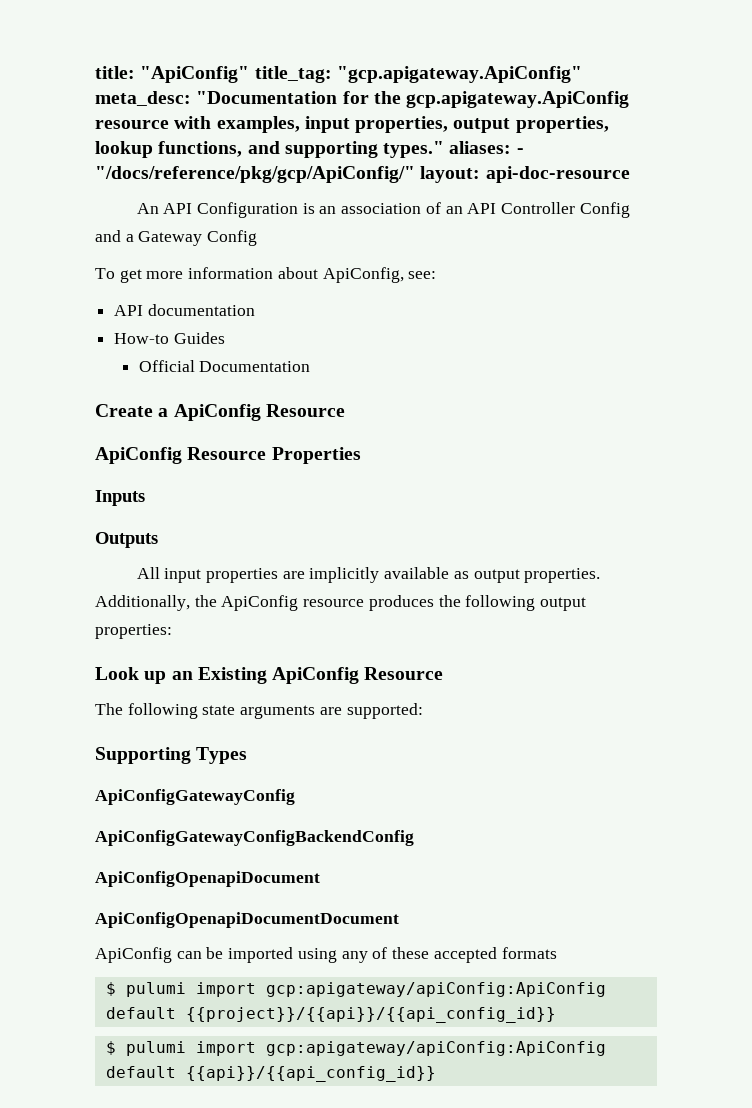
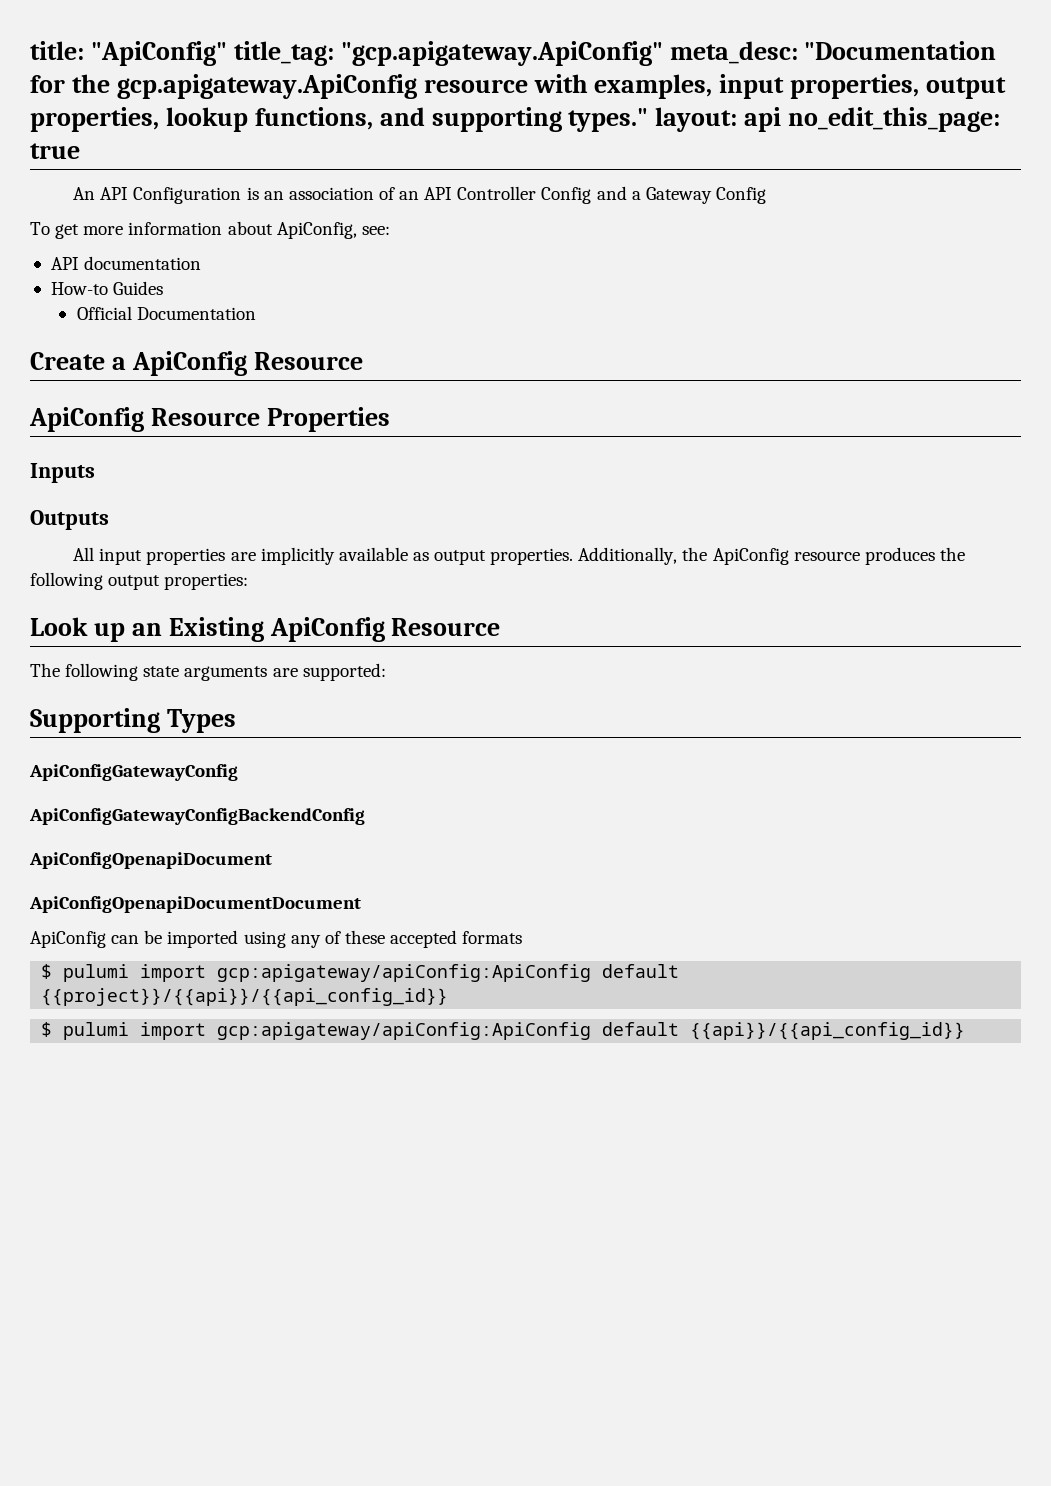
- title: "ApiConfig" title_tag: "gcp.apigateway.ApiConfig" meta_desc: "Documentation for the gcp.apigateway.ApiConfig resource with examples, input properties, output properties, lookup functions, and supporting types." aliases: - "/docs/reference/pkg/gcp/ApiConfig/" layout: api-doc-resource
+ title: "ApiConfig" title_tag: "gcp.apigateway.ApiConfig" meta_desc: "Documentation for the gcp.apigateway.ApiConfig resource with examples, input properties, output properties, lookup functions, and supporting types." layout: api no_edit_this_page: true

